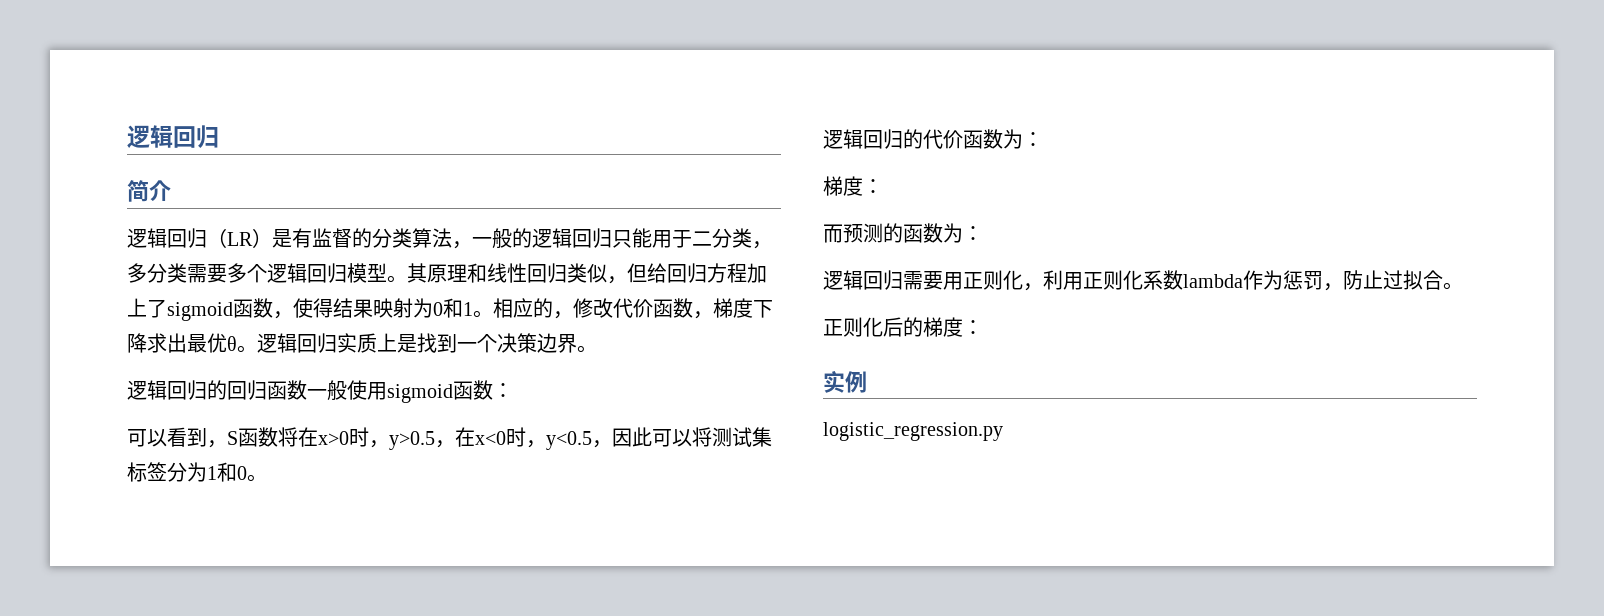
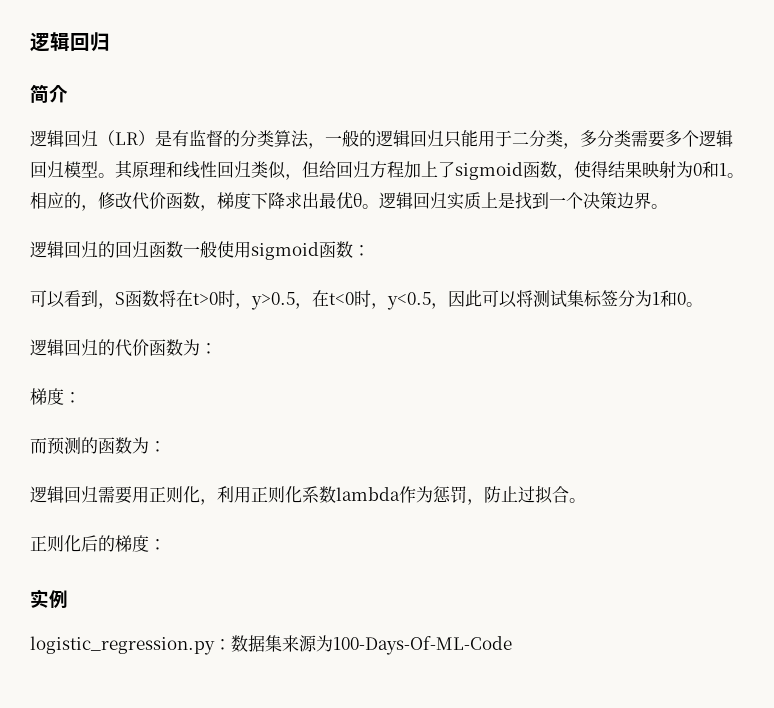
- 可以看到，S函数将在x>0时，y>0.5，在x<0时，y<0.5，因此可以将测试集标签分为1和0。
+ 可以看到，S函数将在t>0时，y>0.5，在t<0时，y<0.5，因此可以将测试集标签分为1和0。
- logistic_regression.py
+ logistic_regression.py：数据集来源为100-Days-Of-ML-Code

